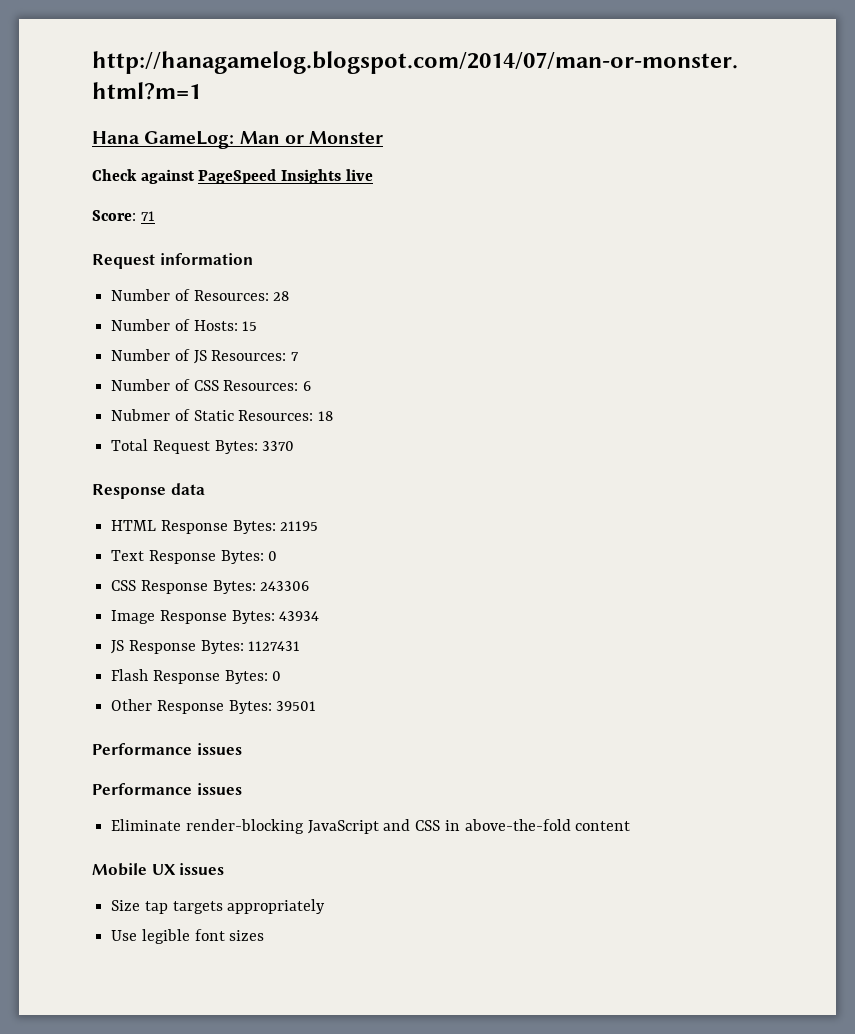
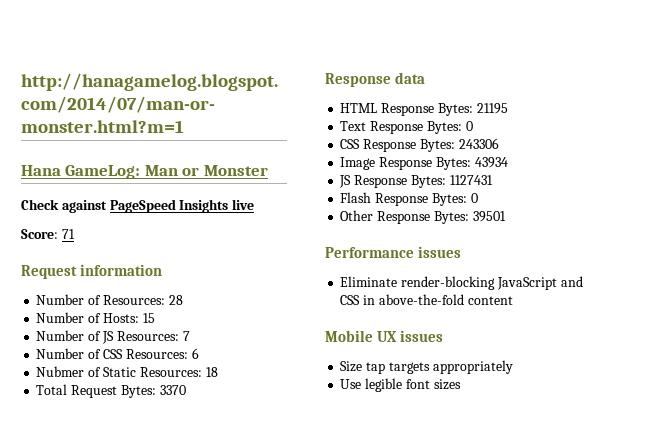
  Other Response Bytes: 39501
- Performance issues

